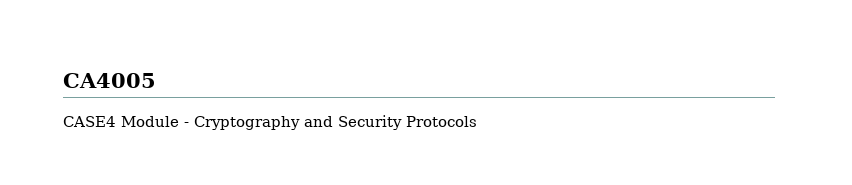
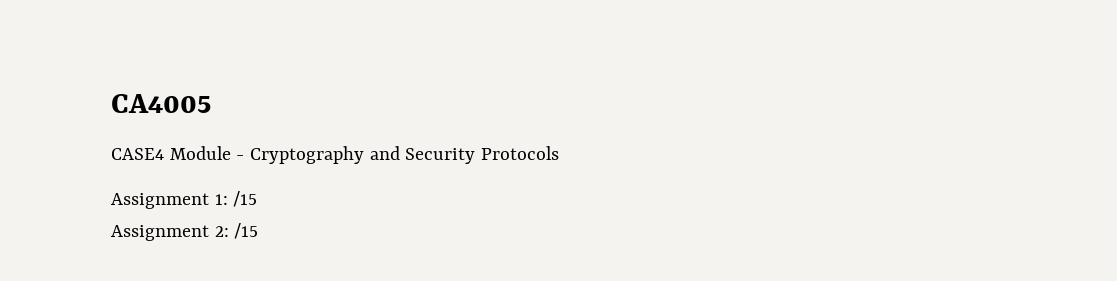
+ Assignment 1: /15
+ Assignment 2: /15

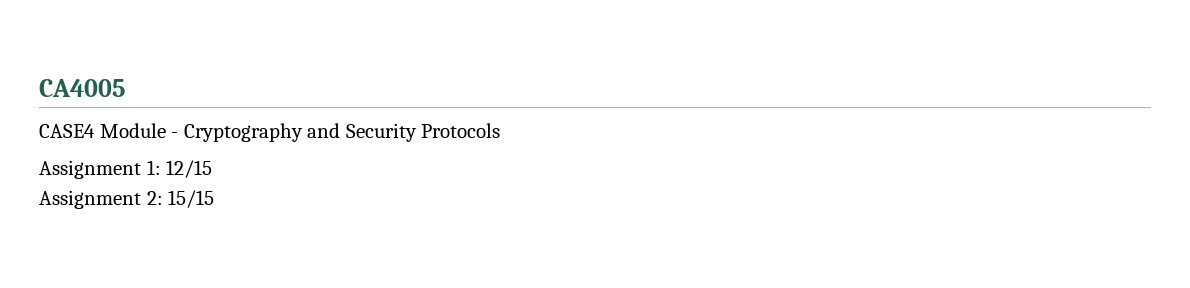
- Assignment 1: /15
+ Assignment 1: 12/15
- Assignment 2: /15
+ Assignment 2: 15/15

